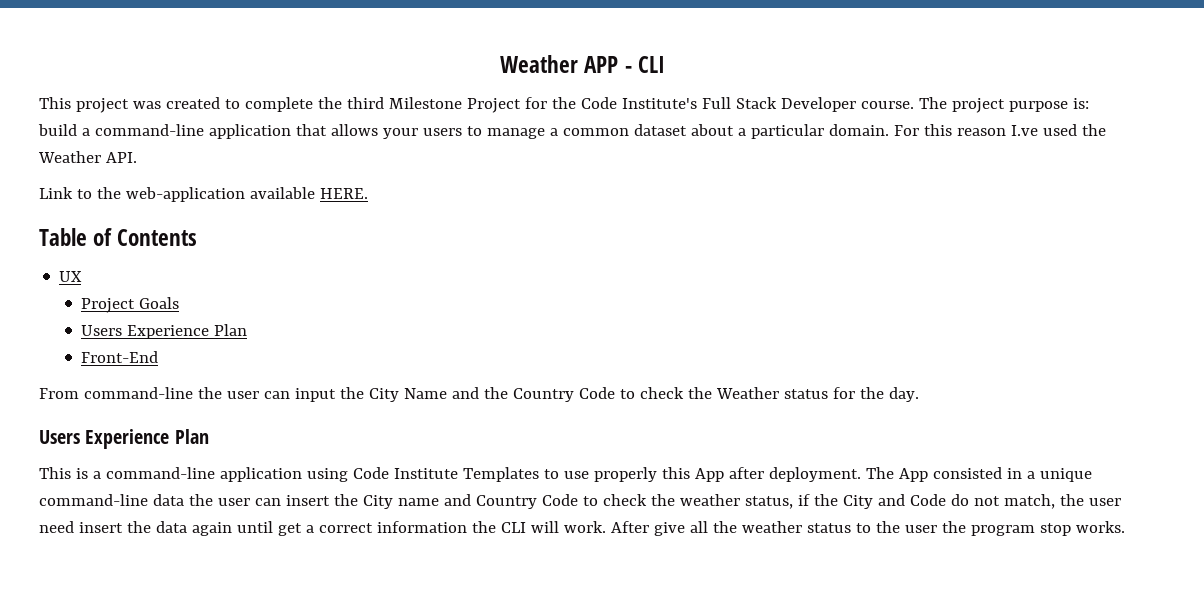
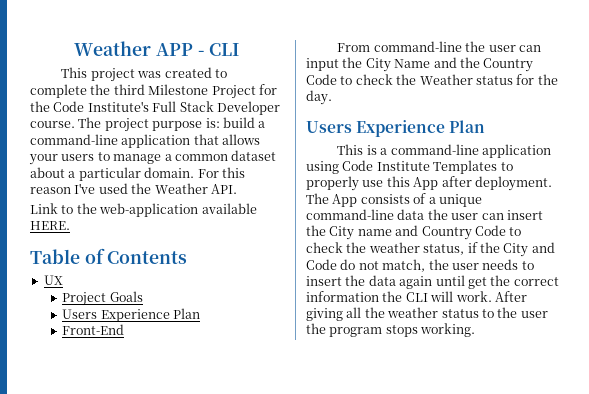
- For this reason I.ve used the Weather API.
+ For this reason I've used the Weather API.
- This is a command-line application using Code Institute Templates to use properly this App after deployment.
+ This is a command-line application using Code Institute Templates to properly use this App after deployment.
- The App consisted in a unique command-line data the user can insert the City name and Country Code to check the weather status, if the City and Code do not match, the user need insert the data again until get a correct information the CLI will work.
+ The App consists of a unique command-line data the user can insert the City name and Country Code to check the weather status, if the City and Code do not match, the user needs to insert the data again until get the correct information the CLI will work.
- After give all the weather status to the user the program stop works.
+ After giving all the weather status to the user the program stops working.

